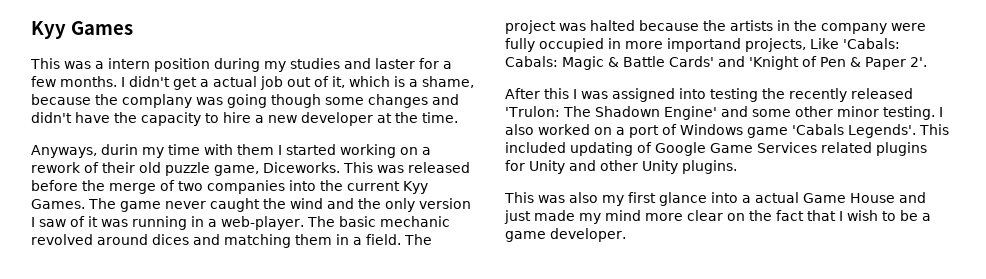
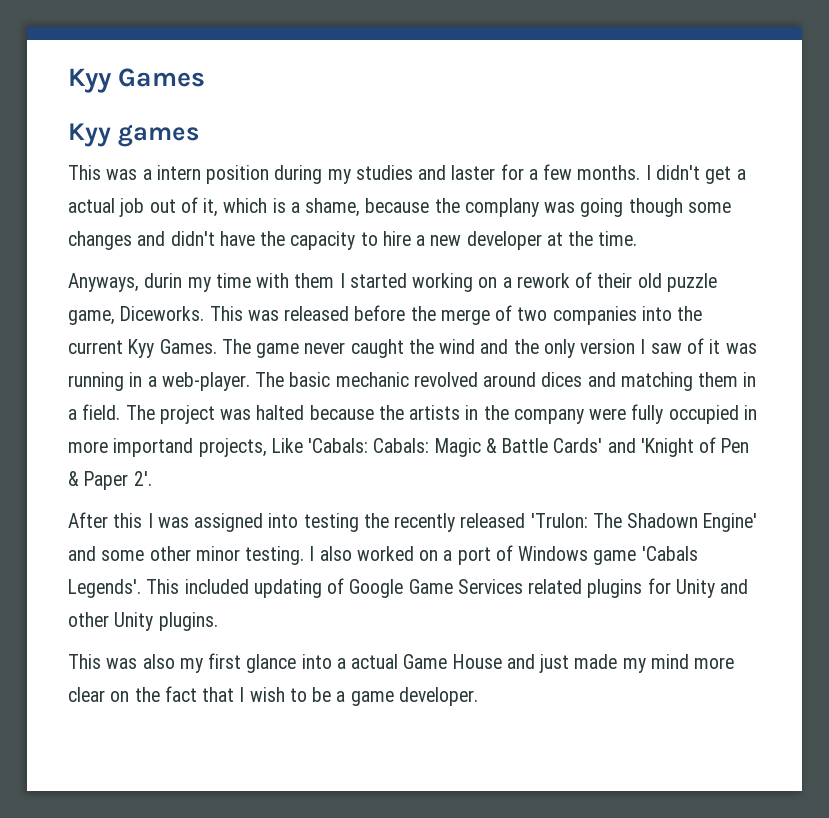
+ Kyy games

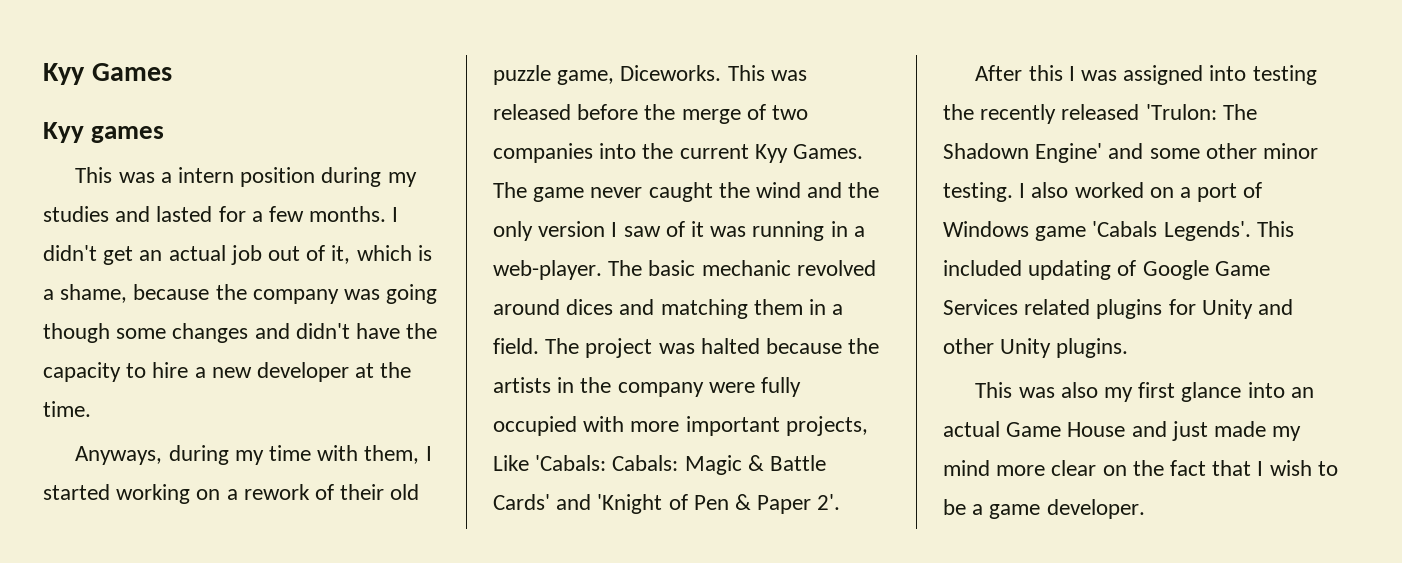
- This was a intern position during my studies and laster for a few months.
+ This was a intern position during my studies and lasted for a few months.
- I didn't get a actual job out of it, which is a shame, because the complany was going though some changes and didn't have the capacity to hire a new developer at the time.
+ I didn't get an actual job out of it, which is a shame, because the company was going though some changes and didn't have the capacity to hire a new developer at the time.
- Anyways, durin my time with them I started working on a rework of their old puzzle game, Diceworks.
+ Anyways, during my time with them, I started working on a rework of their old puzzle game, Diceworks.
- The project was halted because the artists in the company were fully occupied in more importand projects, Like 'Cabals: Cabals: Magic & Battle Cards' and 'Knight of Pen & Paper 2'.
+ The project was halted because the artists in the company were fully occupied with more important projects, Like 'Cabals: Cabals: Magic & Battle Cards' and 'Knight of Pen & Paper 2'.
- This was also my first glance into a actual Game House and just made my mind more clear on the fact that I wish to be a game developer.
+ This was also my first glance into an actual Game House and just made my mind more clear on the fact that I wish to be a game developer.

